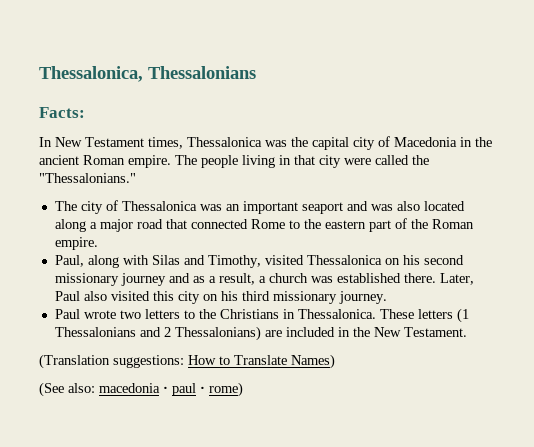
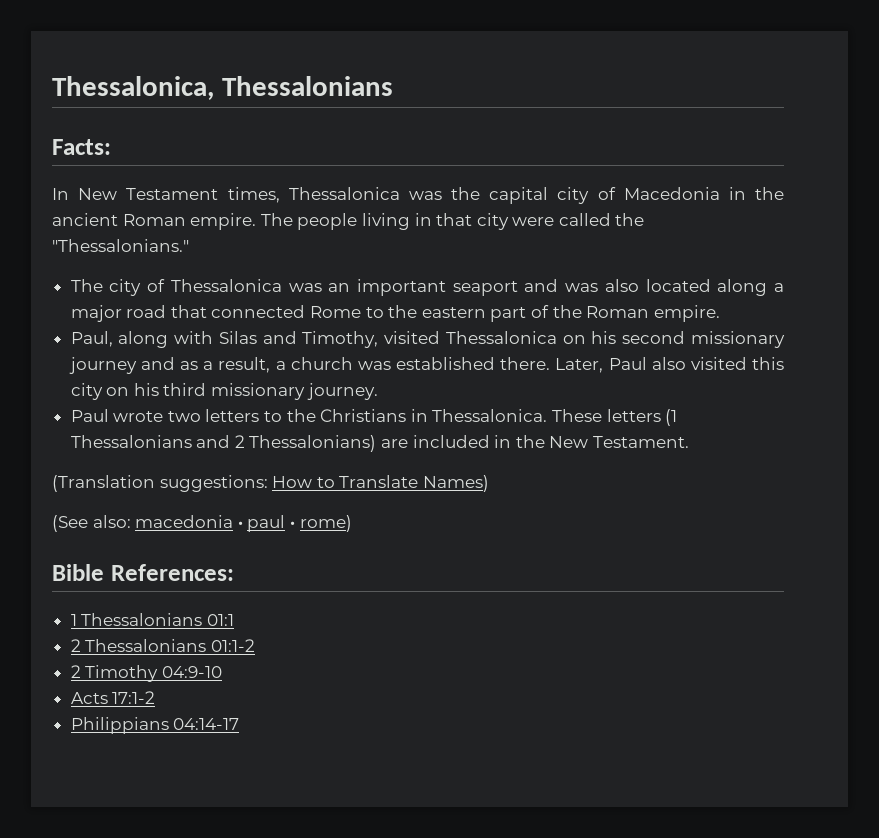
+ Bible References:
+ 1 Thessalonians 01:1
+ 2 Thessalonians 01:1-2
+ 2 Timothy 04:9-10
+ Acts 17:1-2
+ Philippians 04:14-17

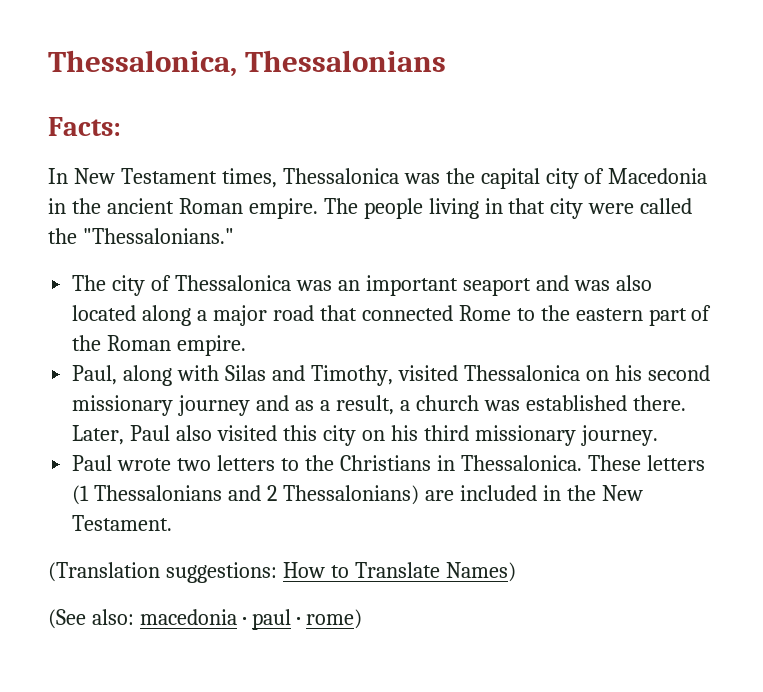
- Bible References:
- 1 Thessalonians 01:1
- 2 Thessalonians 01:1-2
- 2 Timothy 04:9-10
- Acts 17:1-2
- Philippians 04:14-17

